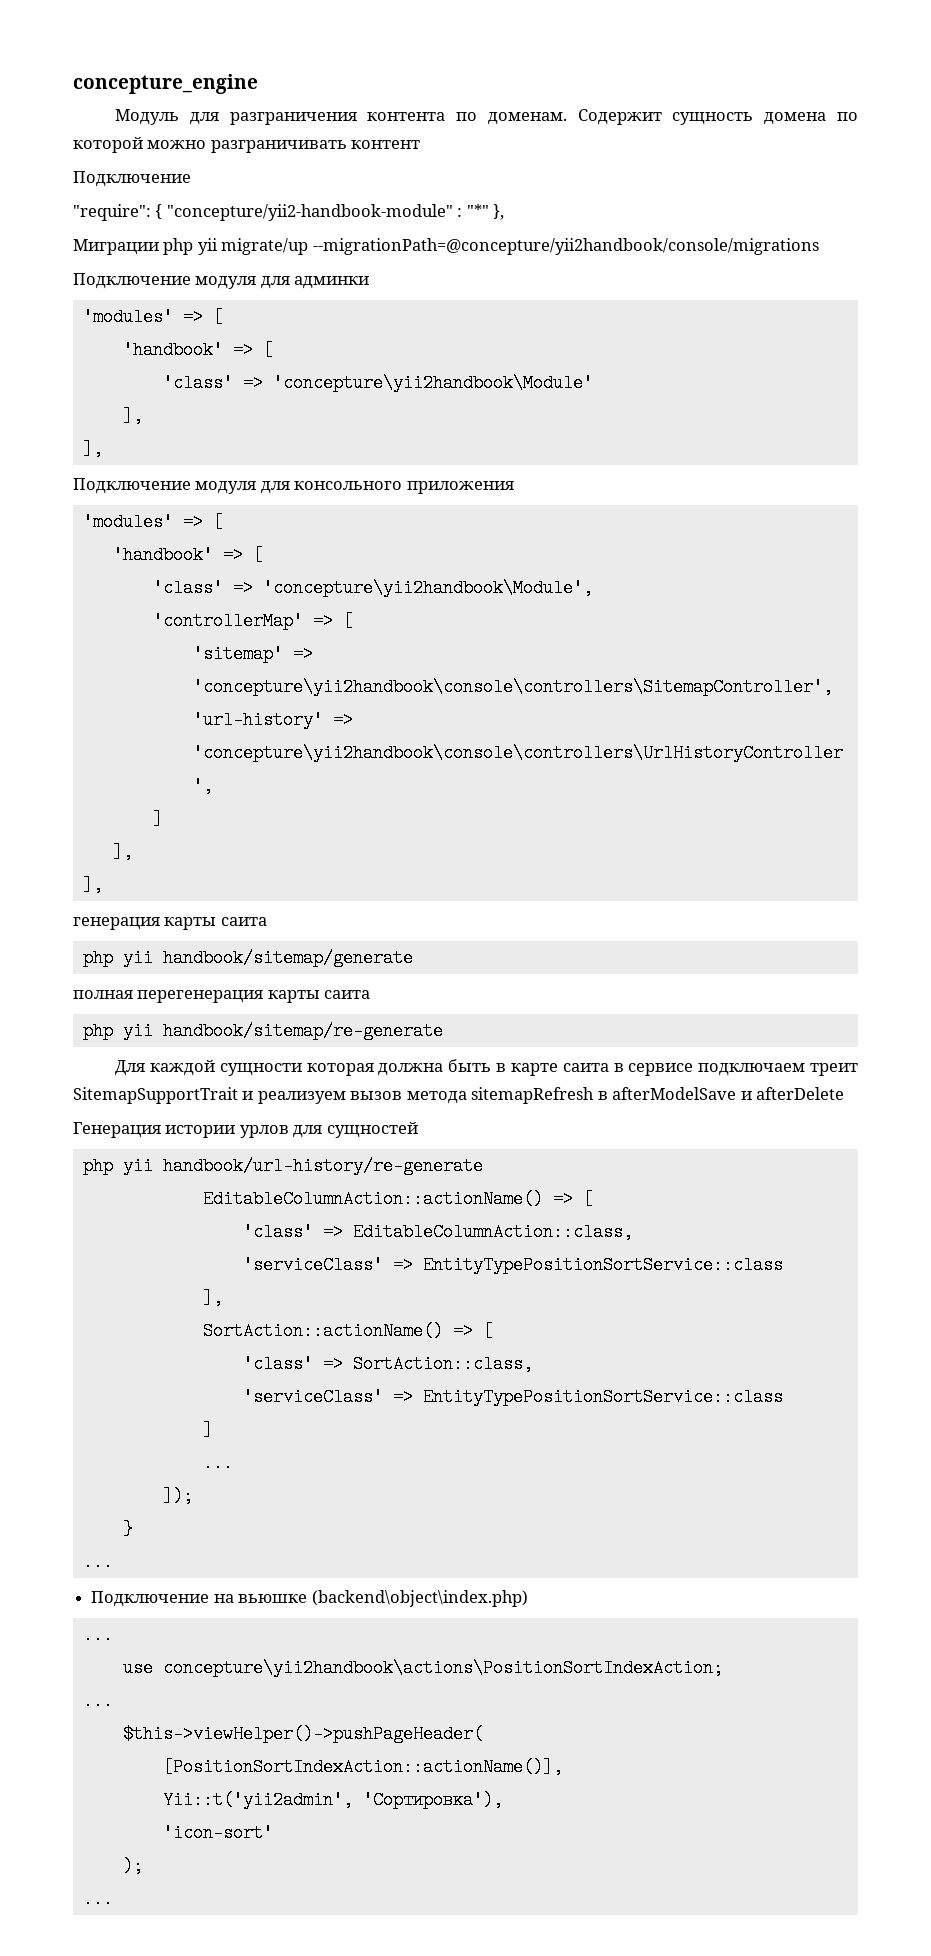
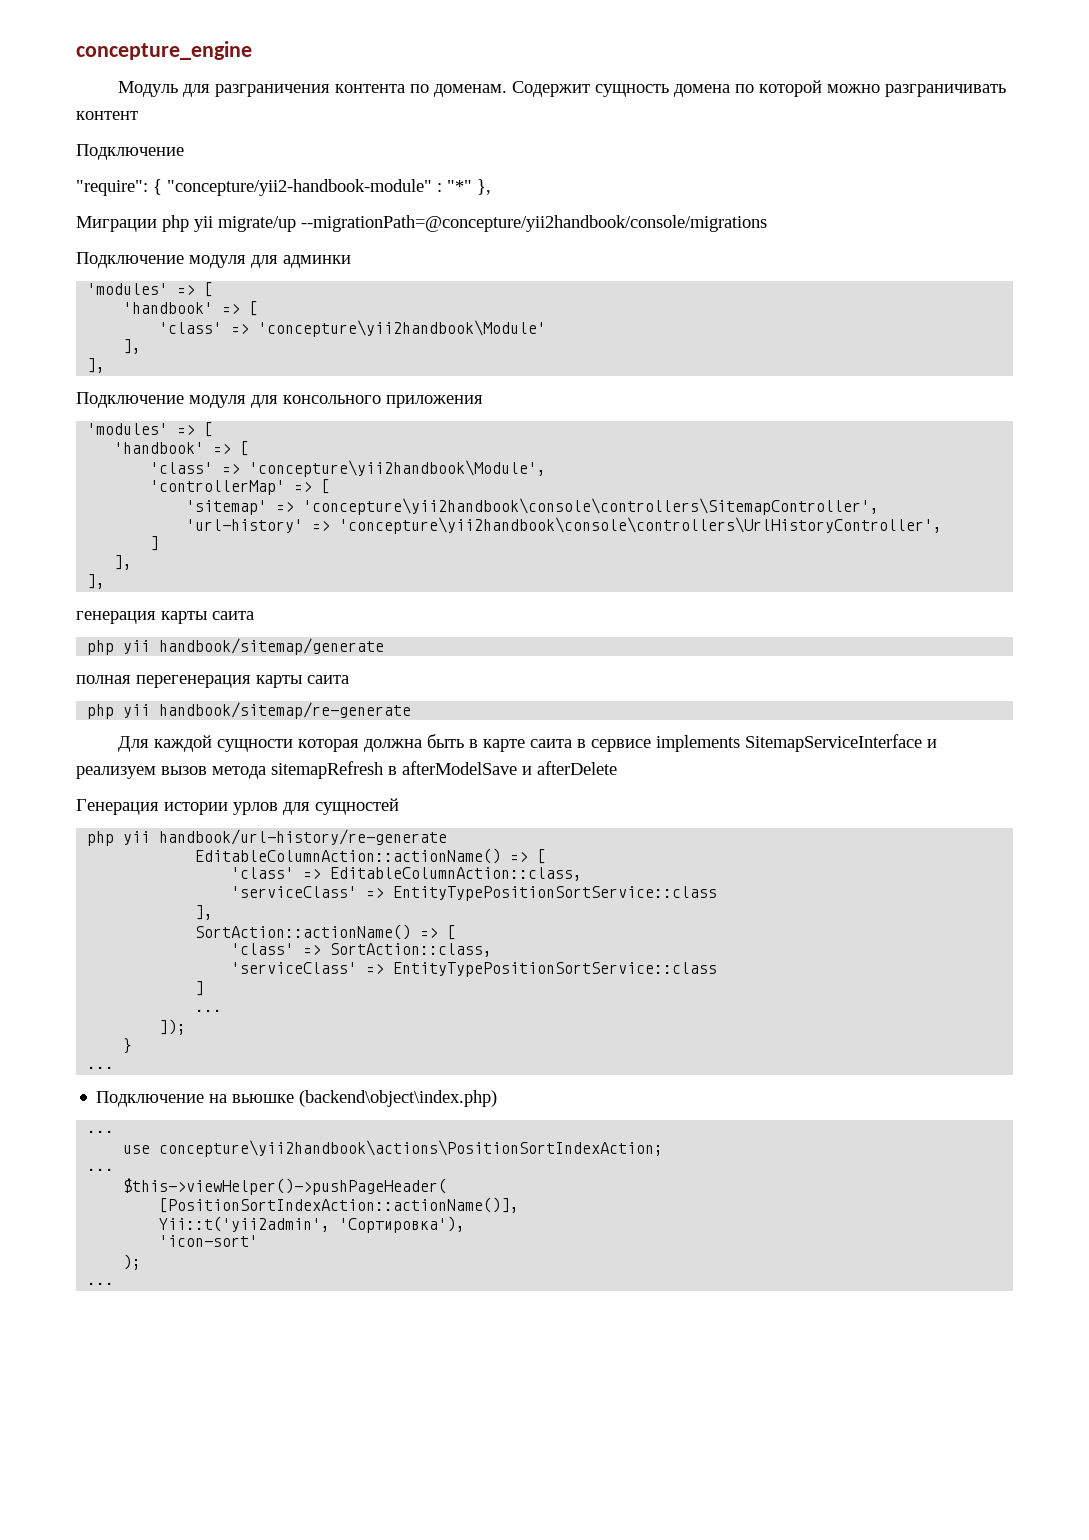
- Для каждой сущности которая должна быть в карте саита в сервисе подключаем треит SitemapSupportTrait и реализуем вызов метода sitemapRefresh в afterModelSave и afterDelete
+ Для каждой сущности которая должна быть в карте саита в сервисе implements SitemapServiceInterface и реализуем вызов метода sitemapRefresh в afterModelSave и afterDelete

